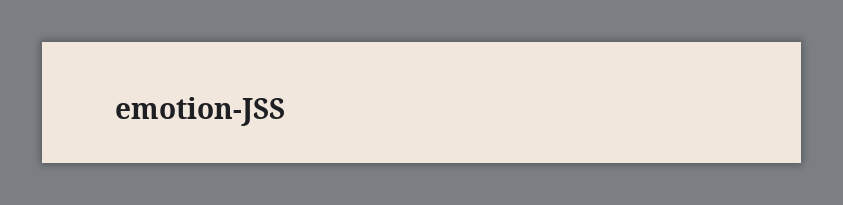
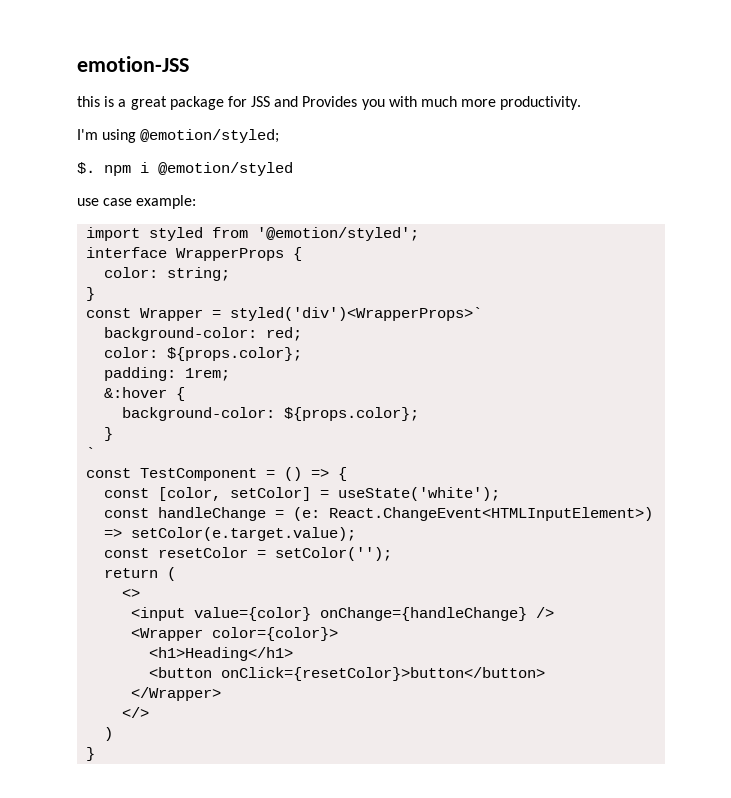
+ this is a great package for JSS and Provides you with much more productivity.
+ I'm using @emotion/styled;
+ $. npm i @emotion/styled
+ use case example:
+ import styled from '@emotion/styled';
+ interface WrapperProps {
+ color: string;
+ }
+ const Wrapper = styled('div')<WrapperProps>`
+ background-color: red;
+ color: ${props.color};
+ padding: 1rem;
+ &:hover {
+ background-color: ${props.color};
+ }
+ `
+ const TestComponent = () => {
+ const [color, setColor] = useState('white');
+ const handleChange = (e: React.ChangeEvent<HTMLInputElement>) => setColor(e.target.value);
+ const resetColor = setColor('');
+ return (
+ <>
+ <input value={color} onChange={handleChange} />
+ <Wrapper color={color}>
+ <h1>Heading</h1>
+ <button onClick={resetColor}>button</button>
+ </Wrapper>
+ </>
+ )
+ }

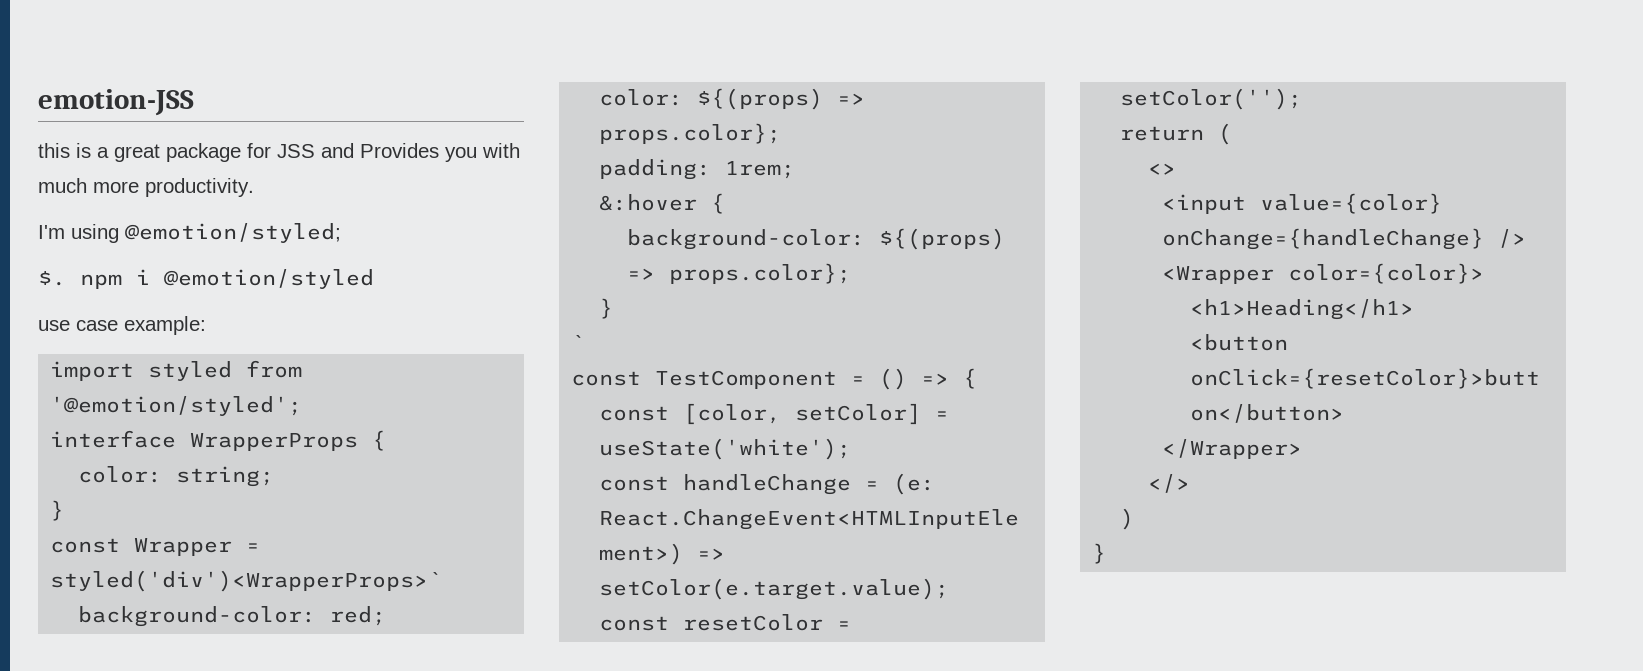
- color: ${props.color};
+ color: ${(props) => props.color};
- background-color: ${props.color};
+ background-color: ${(props) => props.color};

